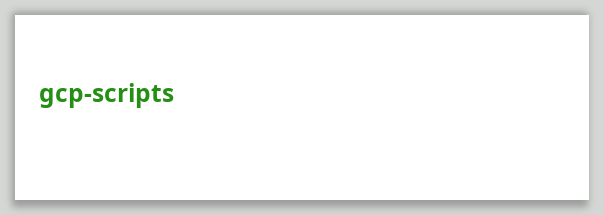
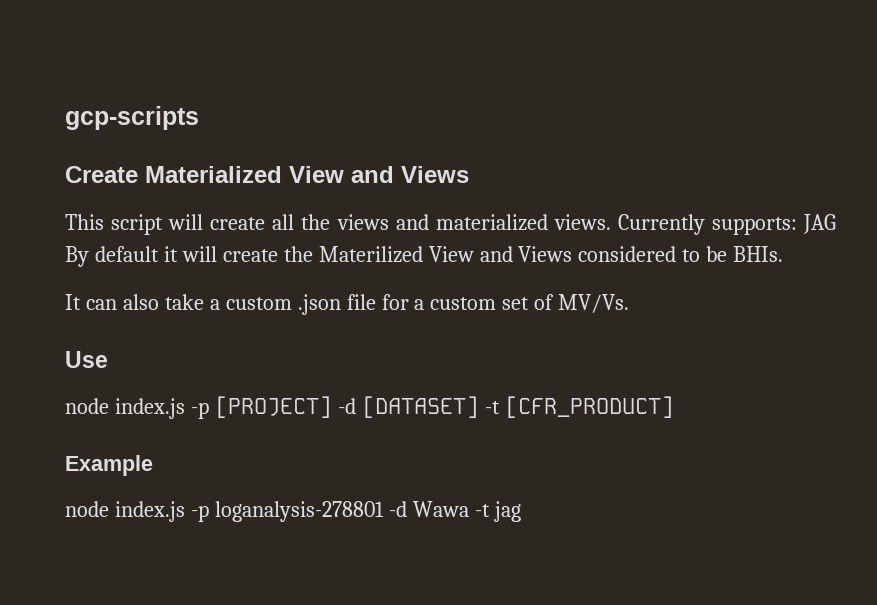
+ Create Materialized View and Views
+ This script will create all the views and materialized views. Currently supports: JAG By default it will create the Materilized View and Views considered to be BHIs.
+ It can also take a custom .json file for a custom set of MV/Vs.
+ Use
+ node index.js -p [PROJECT] -d [DATASET] -t [CFR_PRODUCT]
+ Example
+ node index.js -p loganalysis-278801 -d Wawa -t jag

